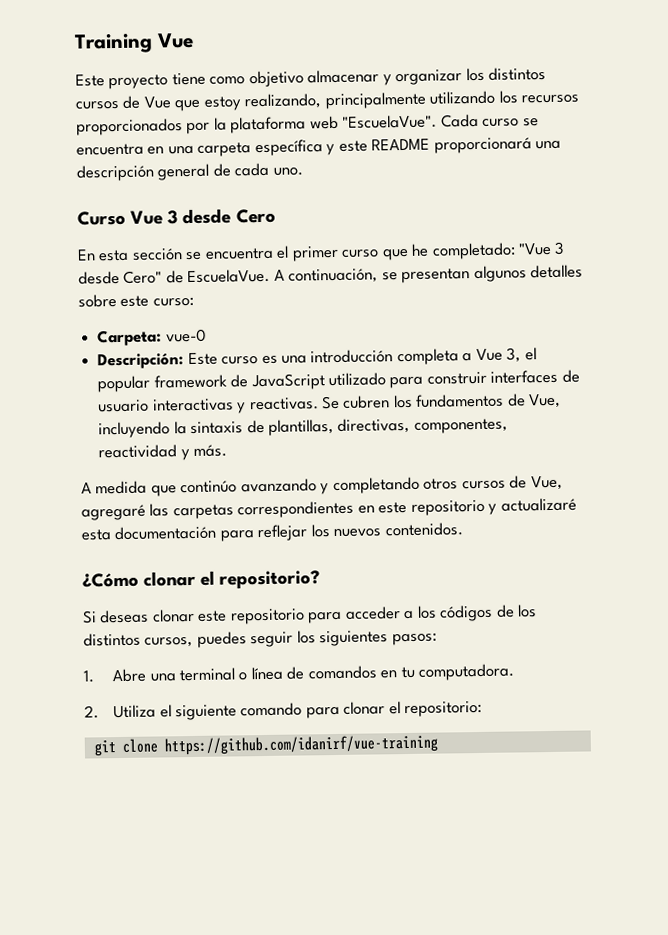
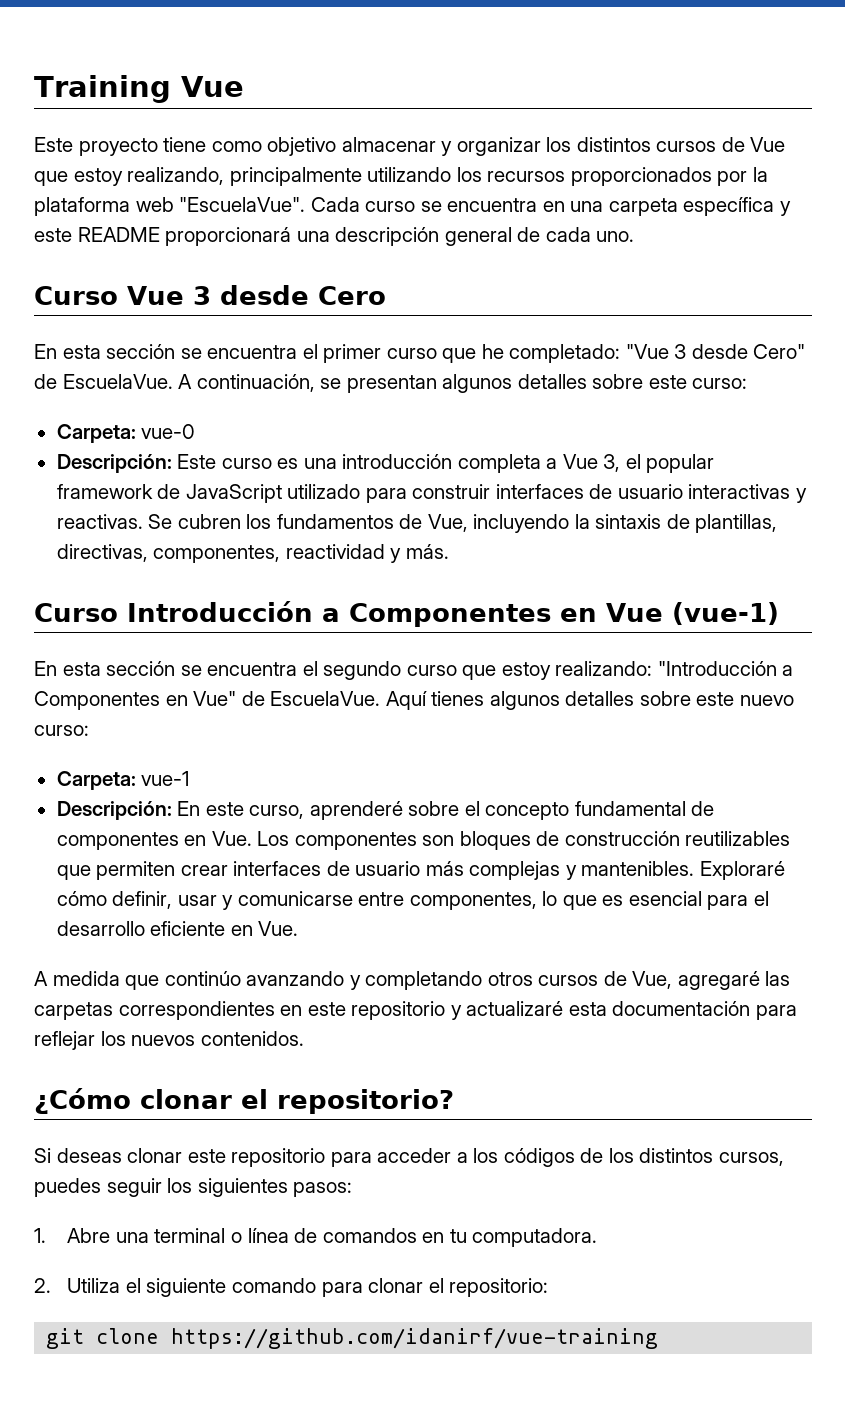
+ Curso Introducción a Componentes en Vue (vue-1)
+ En esta sección se encuentra el segundo curso que estoy realizando: "Introducción a Componentes en Vue" de EscuelaVue. Aquí tienes algunos detalles sobre este nuevo curso:
+ Carpeta: vue-1
+ Descripción: En este curso, aprenderé sobre el concepto fundamental de componentes en Vue. Los componentes son bloques de construcción reutilizables que permiten crear interfaces de usuario más complejas y mantenibles. Exploraré cómo definir, usar y comunicarse entre componentes, lo que es esencial para el desarrollo eficiente en Vue.

